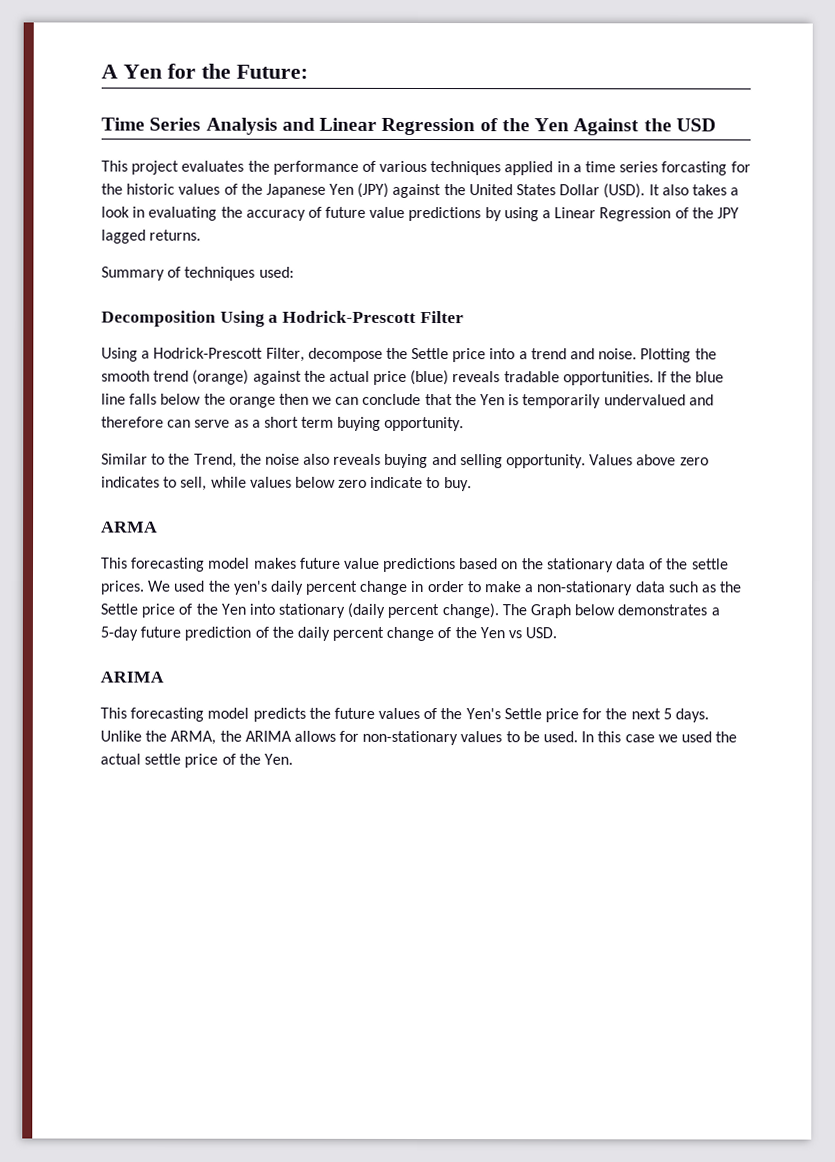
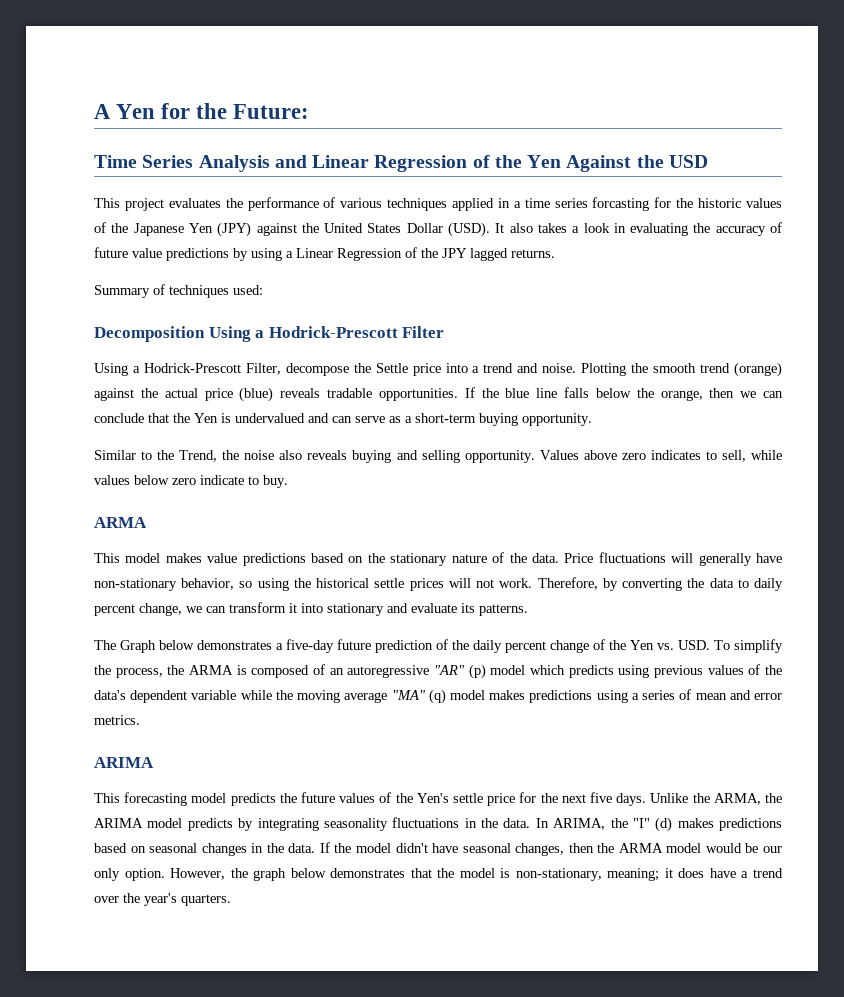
- If the blue line falls below the orange then we can conclude that the Yen is temporarily undervalued and therefore can serve as a short term buying opportunity.
+ If the blue line falls below the orange, then we can conclude that the Yen is undervalued and can serve as a short-term buying opportunity.
- This forecasting model makes future value predictions based on the stationary data of the settle prices. We used the yen's daily percent change in order to make a non-stationary data such as the Settle price of the Yen into stationary (daily percent change). The Graph below demonstrates a 5-day future prediction of the daily percent change of the Yen vs USD.
+ This model makes value predictions based on the stationary nature of the data. Price fluctuations will generally have non-stationary behavior, so using the historical settle prices will not work. Therefore, by converting the data to daily percent change, we can transform it into stationary and evaluate its patterns.
+ The Graph below demonstrates a five-day future prediction of the daily percent change of the Yen vs. USD. To simplify the process, the ARMA is composed of an autoregressive "AR" (p) model which predicts using previous values of the data's dependent variable while the moving average "MA" (q) model makes predictions using a series of mean and error metrics.
- This forecasting model predicts the future values of the Yen's Settle price for the next 5 days.
+ This forecasting model predicts the future values of the Yen's settle price for the next five days.
- Unlike the ARMA, the ARIMA allows for non-stationary values to be used. In this case we used the actual settle price of the Yen.
+ Unlike the ARMA, the ARIMA model predicts by integrating seasonality fluctuations in the data. In ARIMA, the "I" (d) makes predictions based on seasonal changes in the data. If the model didn't have seasonal changes, then the ARMA model would be our only option. However, the graph below demonstrates that the model is non-stationary, meaning; it does have a trend over the year's quarters.

